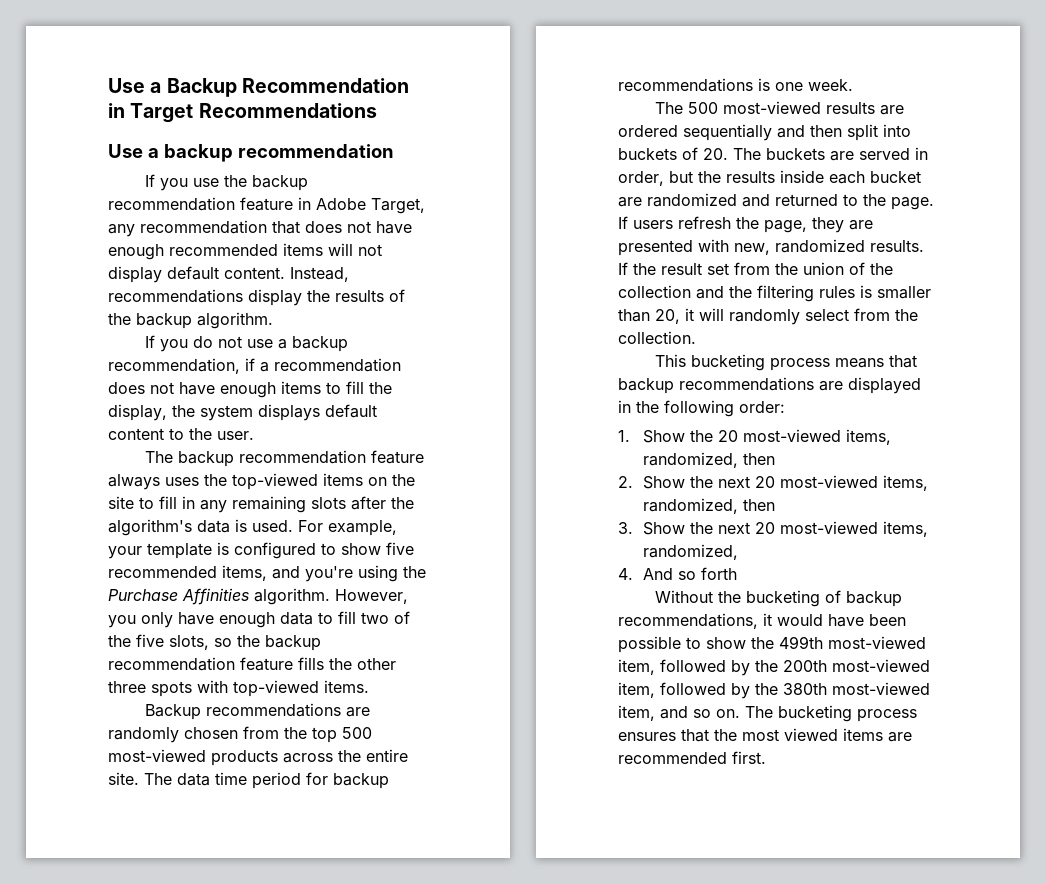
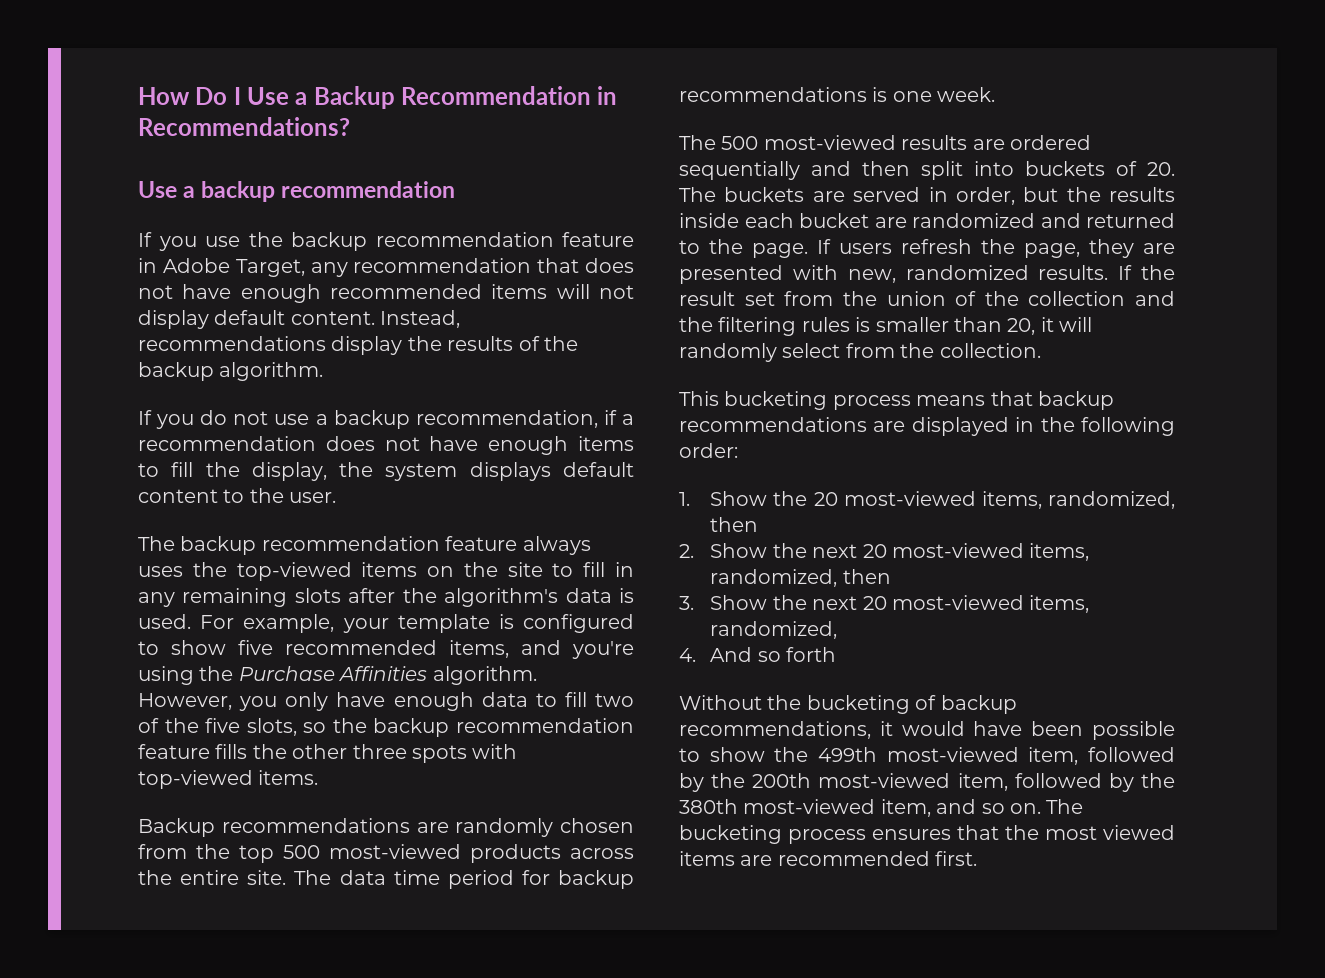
- Use a Backup Recommendation in Target Recommendations
+ How Do I Use a Backup Recommendation in Recommendations?

